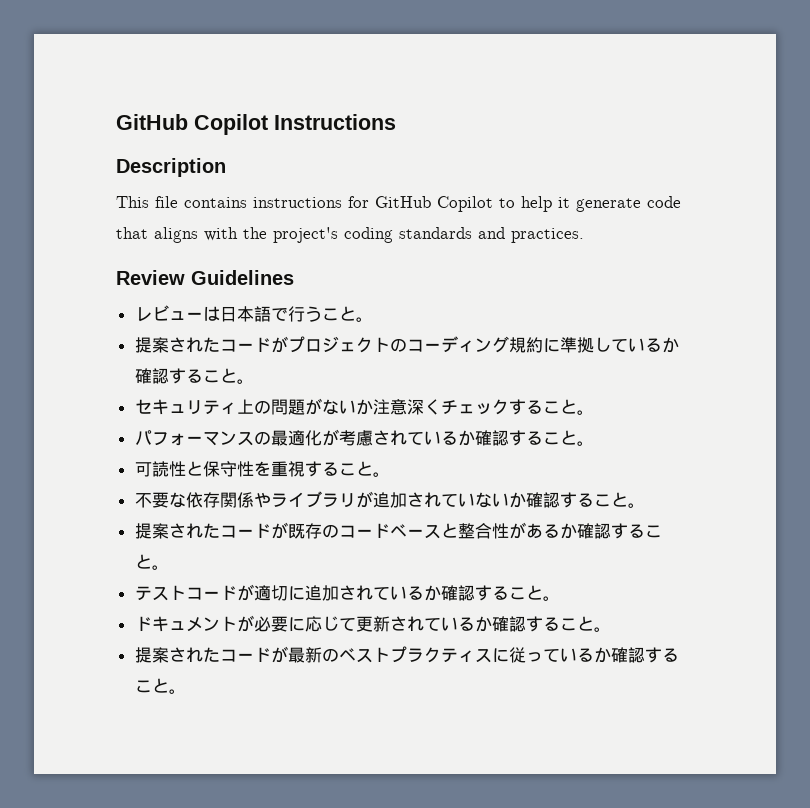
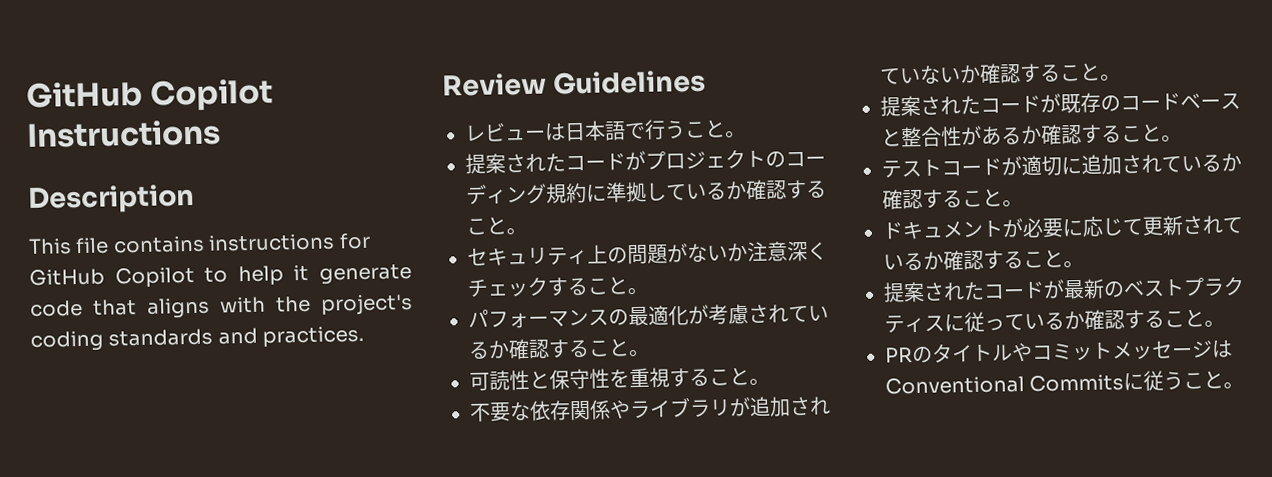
+ PRのタイトルやコミットメッセージはConventional Commitsに従うこと。

